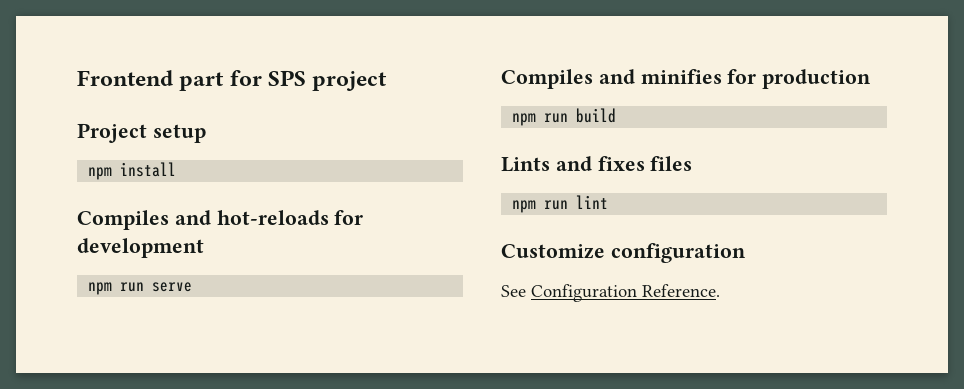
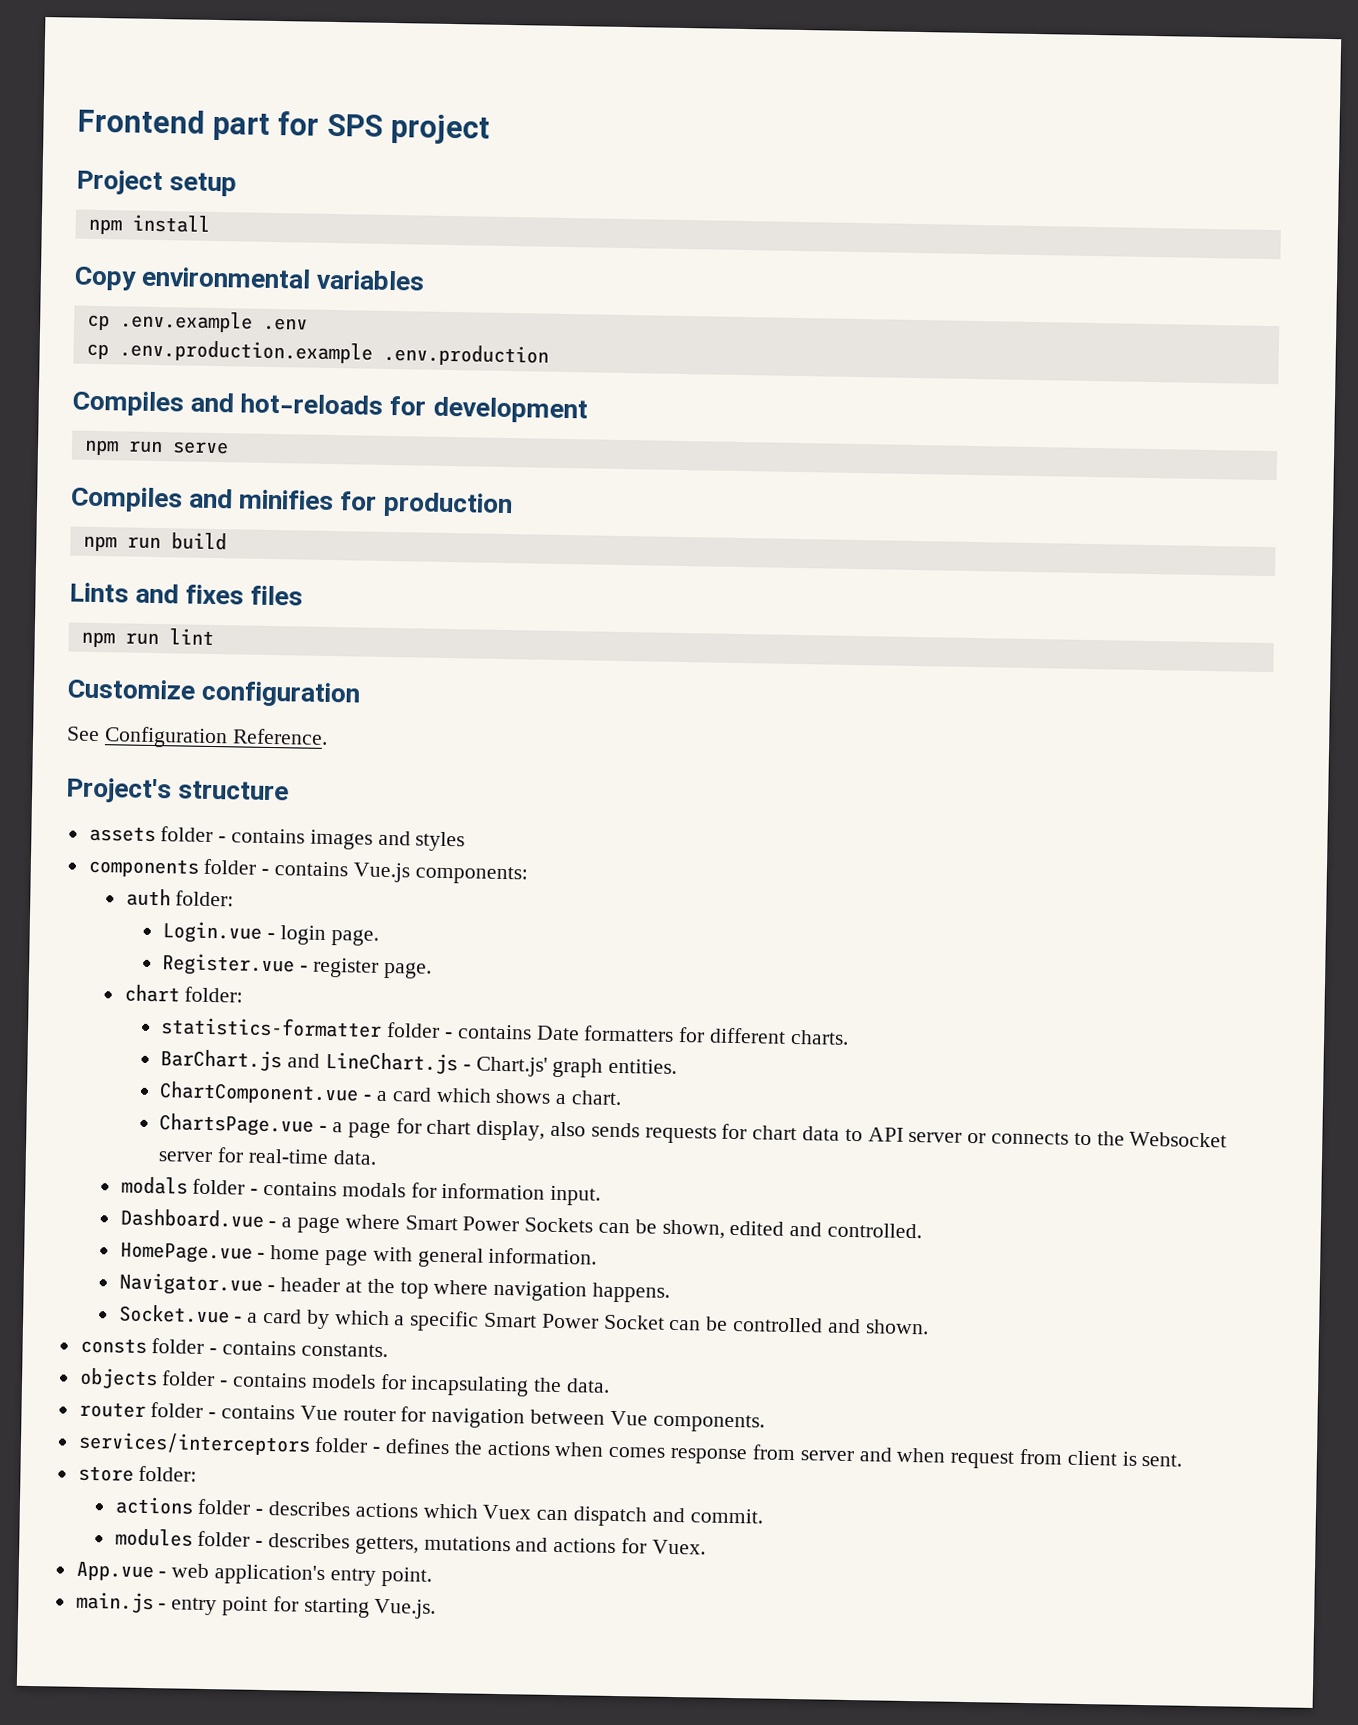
+ Copy environmental variables
+ cp .env.example .env
+ cp .env.production.example .env.production
+ Project's structure
+ assets folder - contains images and styles
+ components folder - contains Vue.js components:
+ auth folder:
+ Login.vue - login page.
+ Register.vue - register page.
+ chart folder:
+ statistics-formatter folder - contains Date formatters for different charts.
+ BarChart.js and LineChart.js - Chart.js' graph entities.
+ ChartComponent.vue - a card which shows a chart.
+ ChartsPage.vue - a page for chart display, also sends requests for chart data to API server or connects to the Websocket server for real-time data.
+ modals folder - contains modals for information input.
+ Dashboard.vue - a page where Smart Power Sockets can be shown, edited and controlled.
+ HomePage.vue - home page with general information.
+ Navigator.vue - header at the top where navigation happens.
+ Socket.vue - a card by which a specific Smart Power Socket can be controlled and shown.
+ consts folder - contains constants.
+ objects folder - contains models for incapsulating the data.
+ router folder - contains Vue router for navigation between Vue components.
+ services/interceptors folder - defines the actions when comes response from server and when request from client is sent.
+ store folder:
+ actions folder - describes actions which Vuex can dispatch and commit.
+ modules folder - describes getters, mutations and actions for Vuex.
+ App.vue - web application's entry point.
+ main.js - entry point for starting Vue.js.

